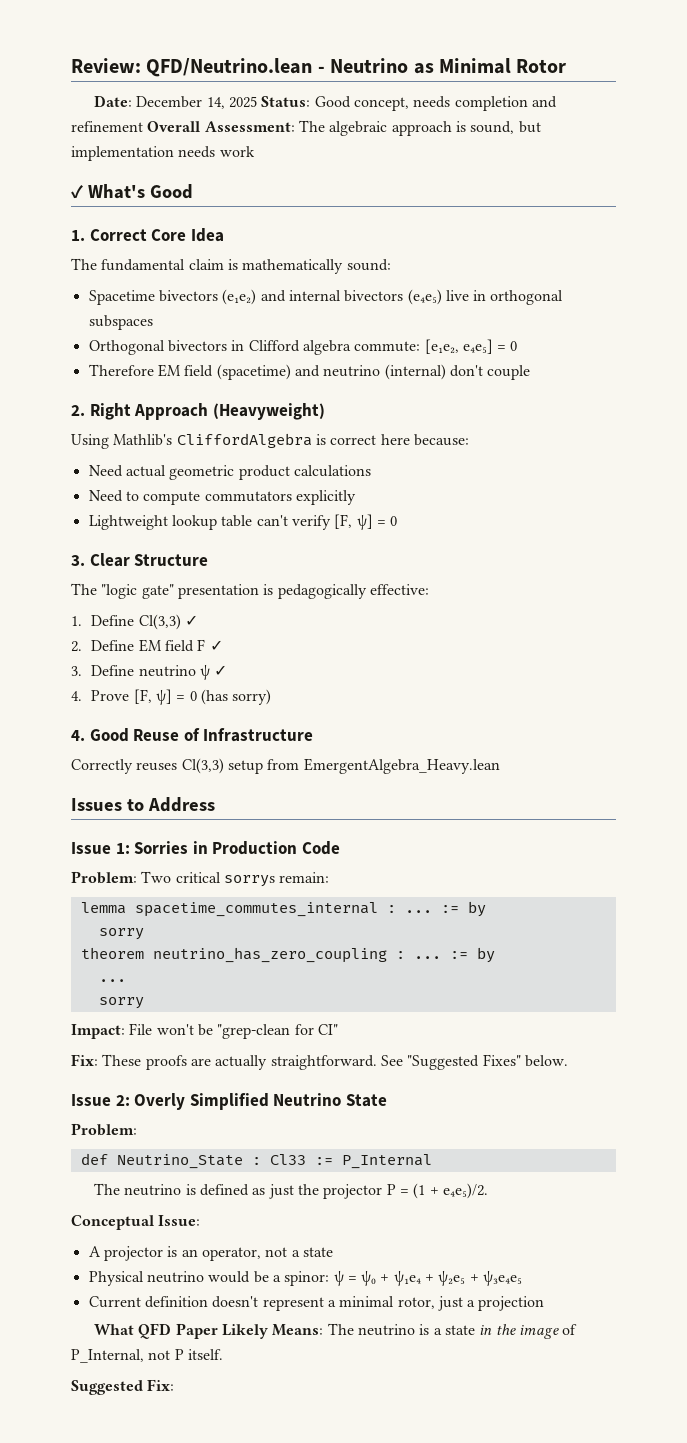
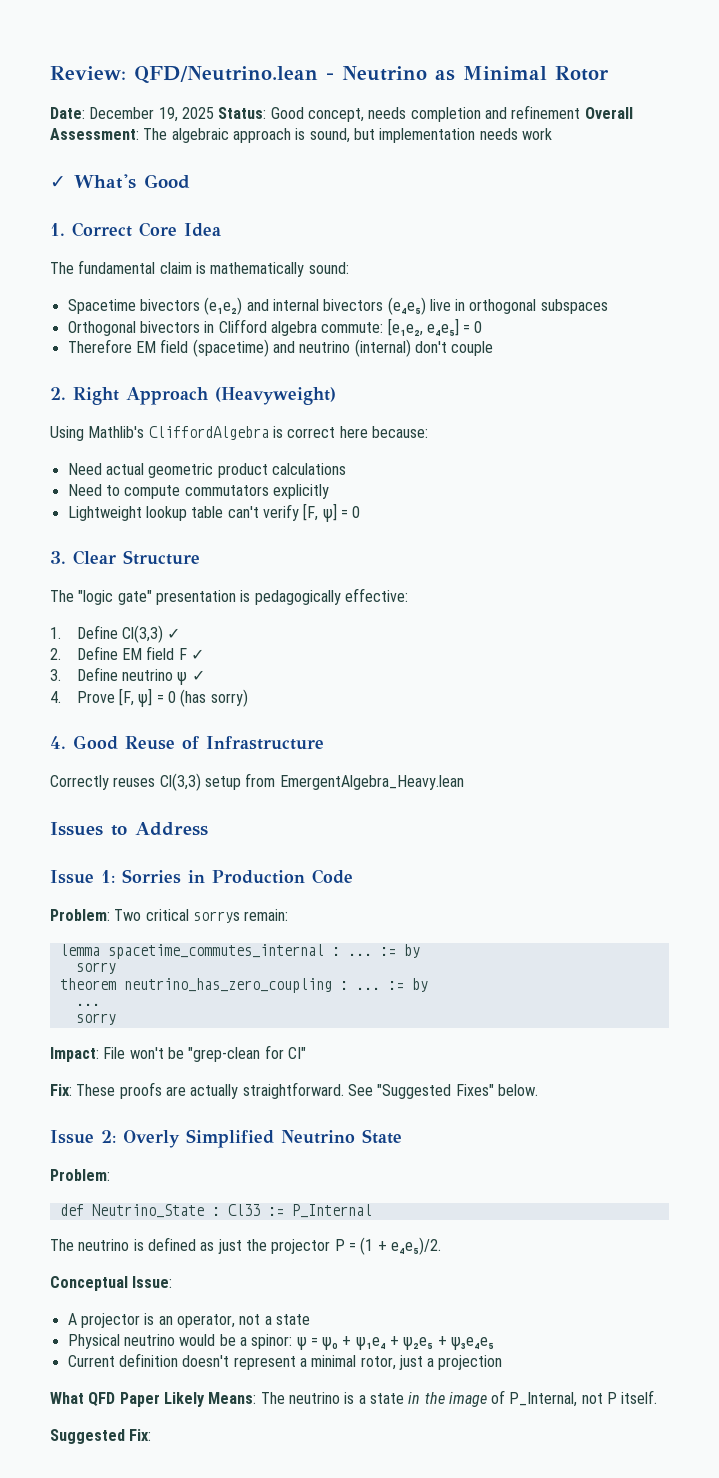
- Date: December 14, 2025 Status: Good concept, needs completion and refinement Overall Assessment: The algebraic approach is sound, but implementation needs work
+ Date: December 19, 2025 Status: Good concept, needs completion and refinement Overall Assessment: The algebraic approach is sound, but implementation needs work

